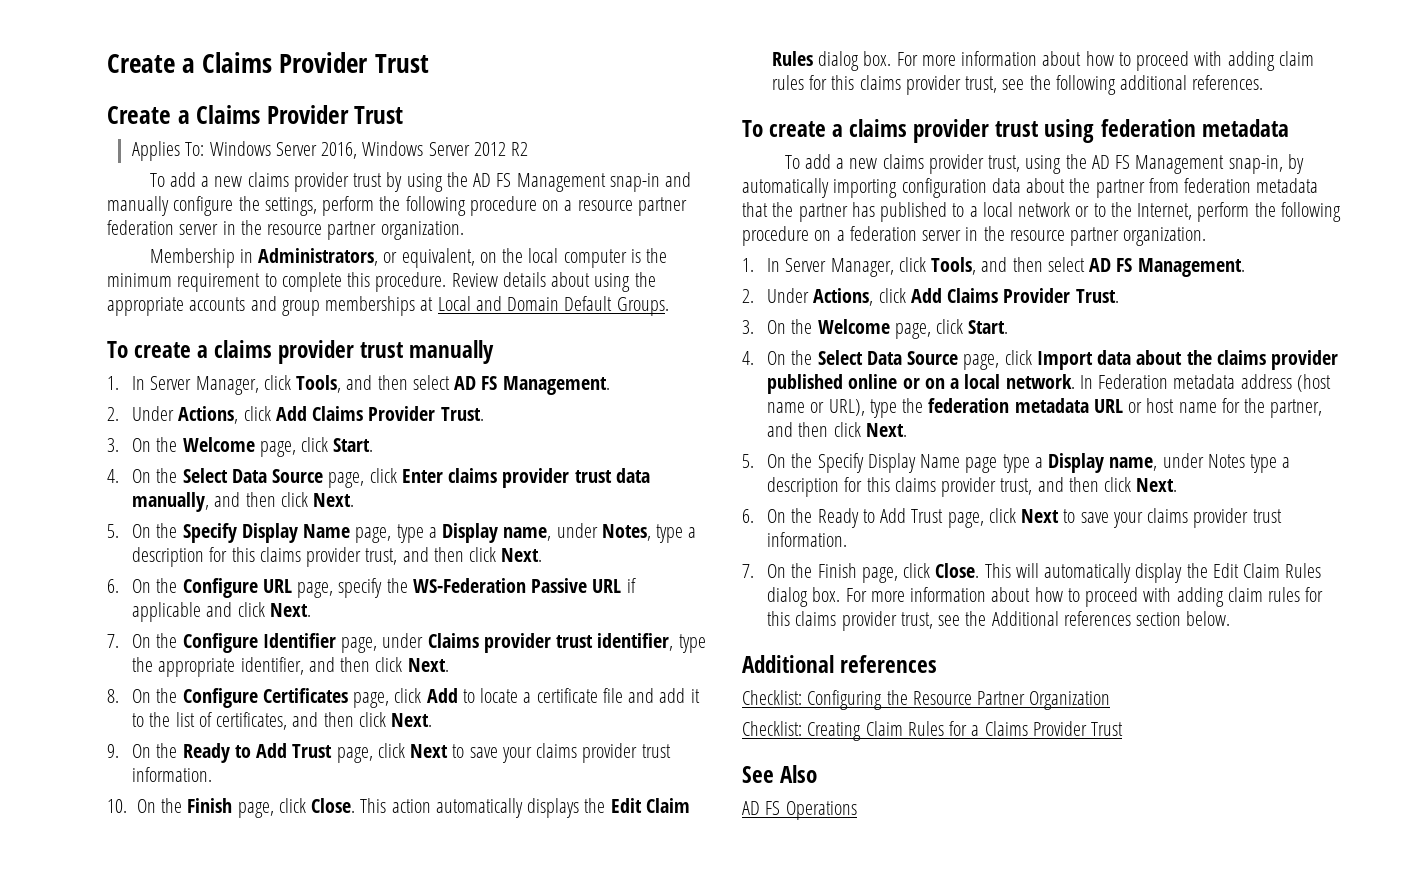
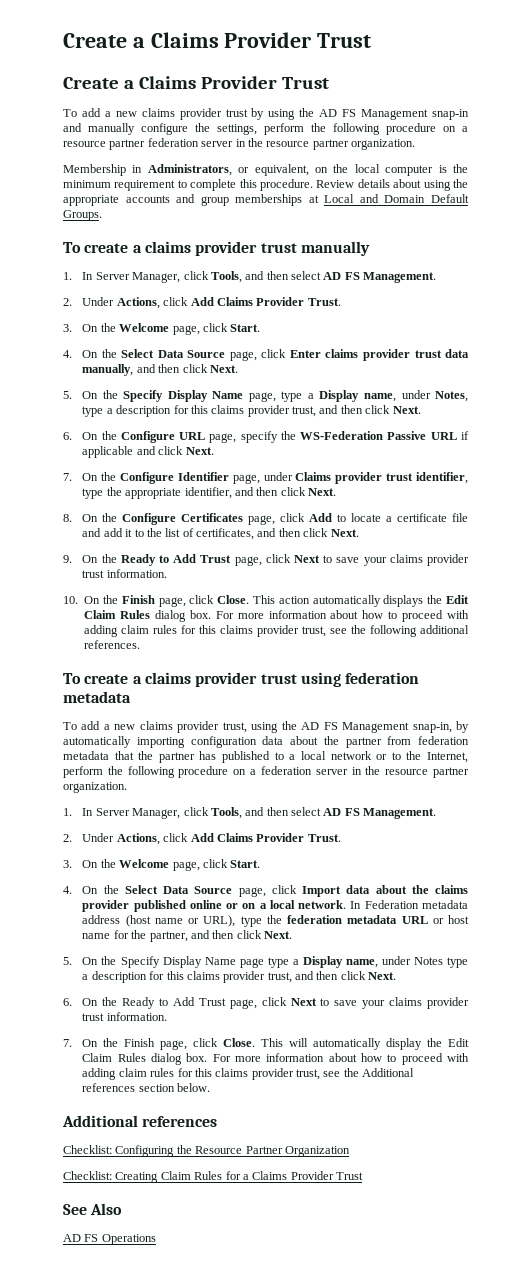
- Applies To: Windows Server 2016, Windows Server 2012 R2

